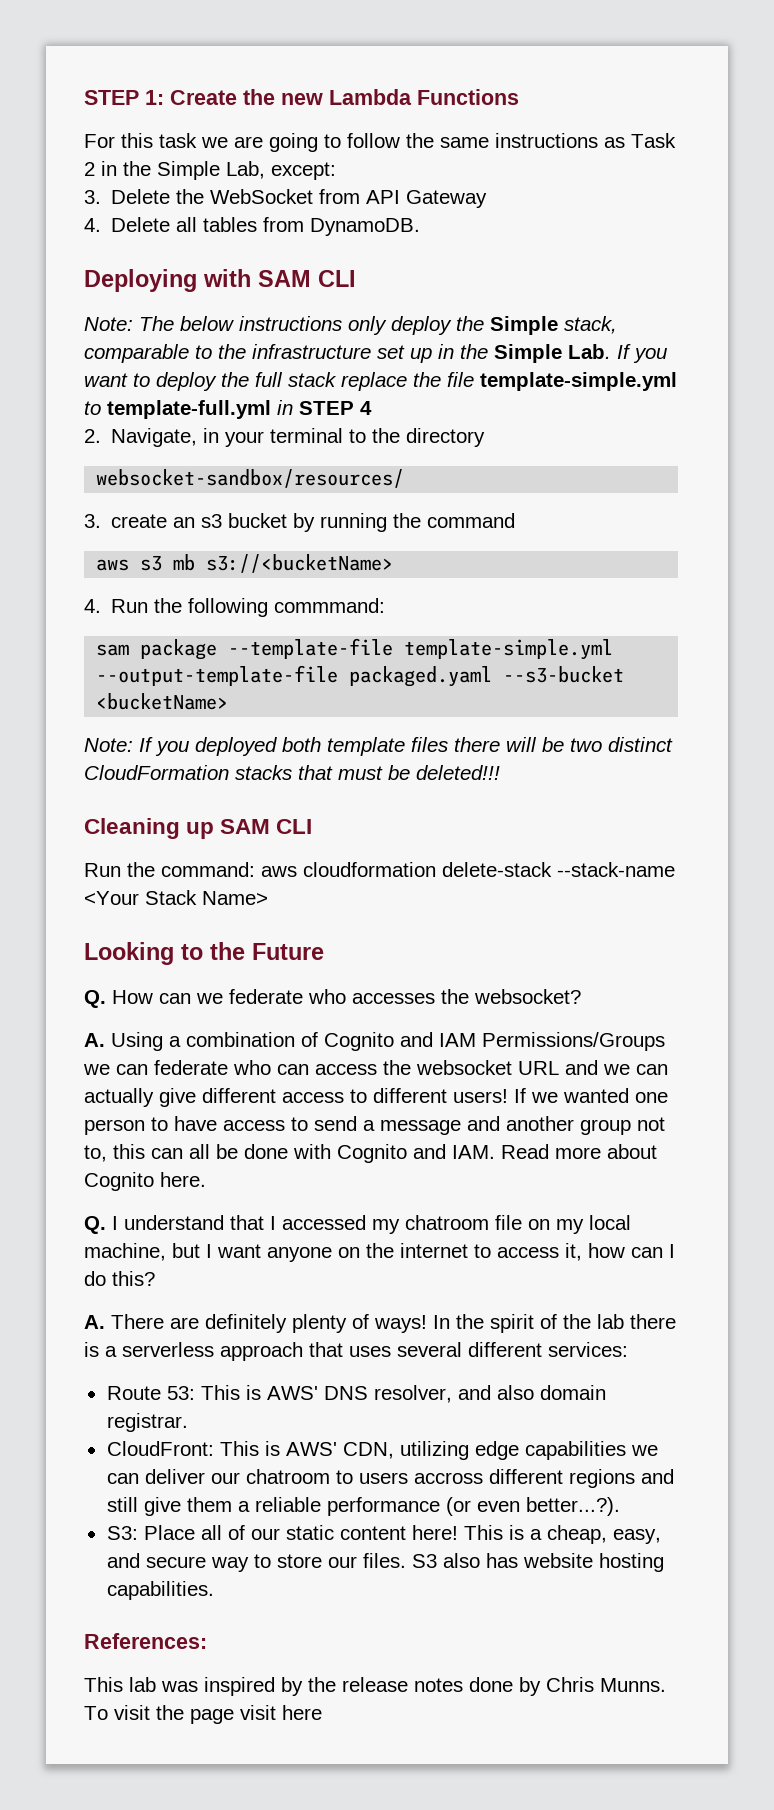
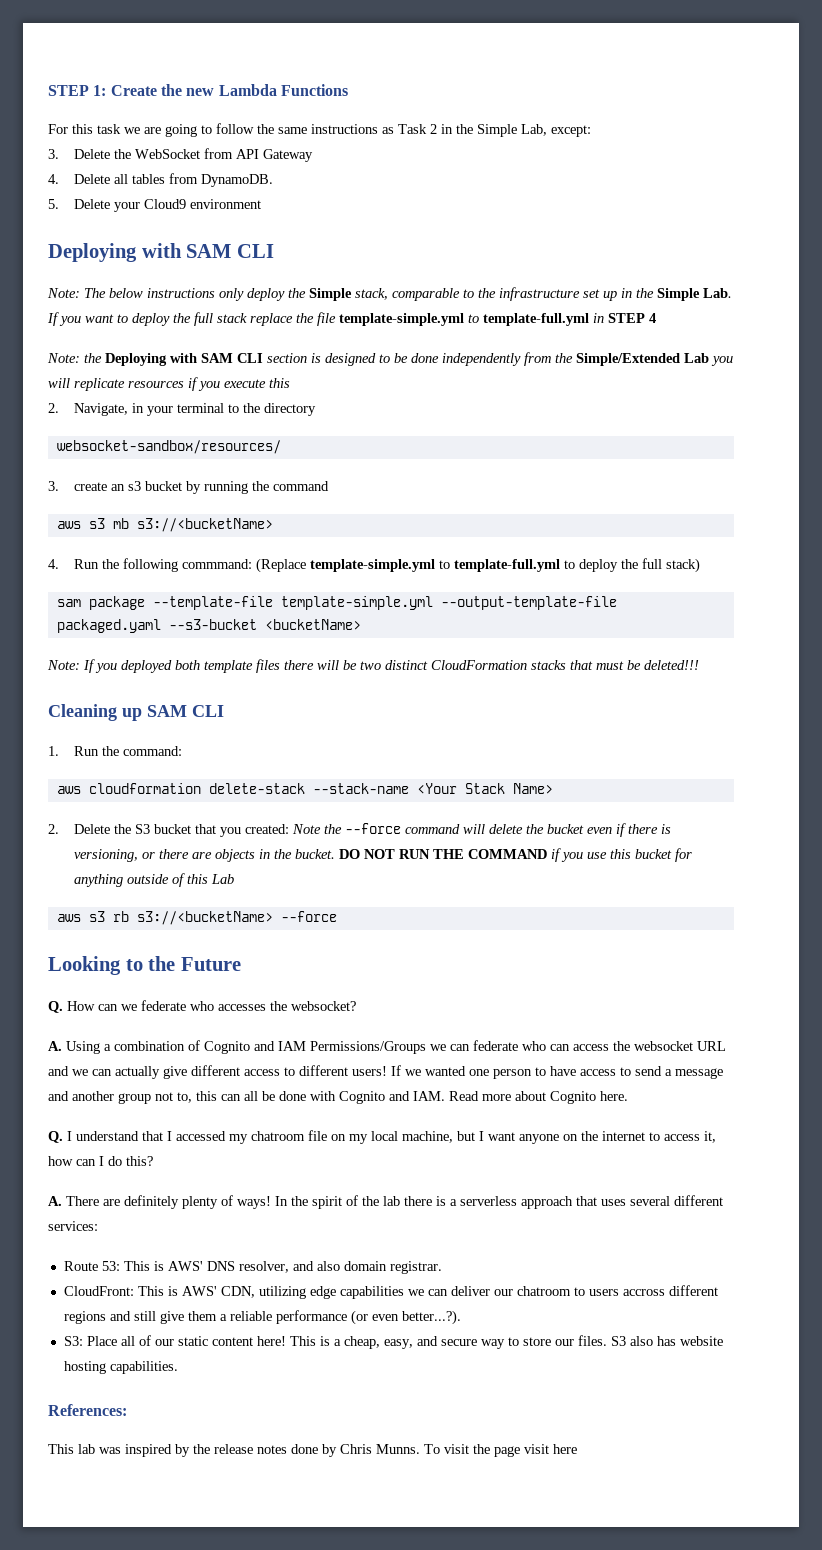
+ 5. Delete your Cloud9 environment
+ Note: the Deploying with SAM CLI section is designed to be done independently from the Simple/Extended Lab you will replicate resources if you execute this
- 4. Run the following commmand:
+ 4. Run the following commmand: (Replace template-simple.yml to template-full.yml to deploy the full stack)
- Run the command: aws cloudformation delete-stack --stack-name <Your Stack Name>
+ 1. Run the command:
+ aws cloudformation delete-stack --stack-name <Your Stack Name>
+ 2. Delete the S3 bucket that you created: Note the --force command will delete the bucket even if there is versioning, or there are objects in the bucket. DO NOT RUN THE COMMAND if you use this bucket for anything outside of this Lab
+ aws s3 rb s3://<bucketName> --force

